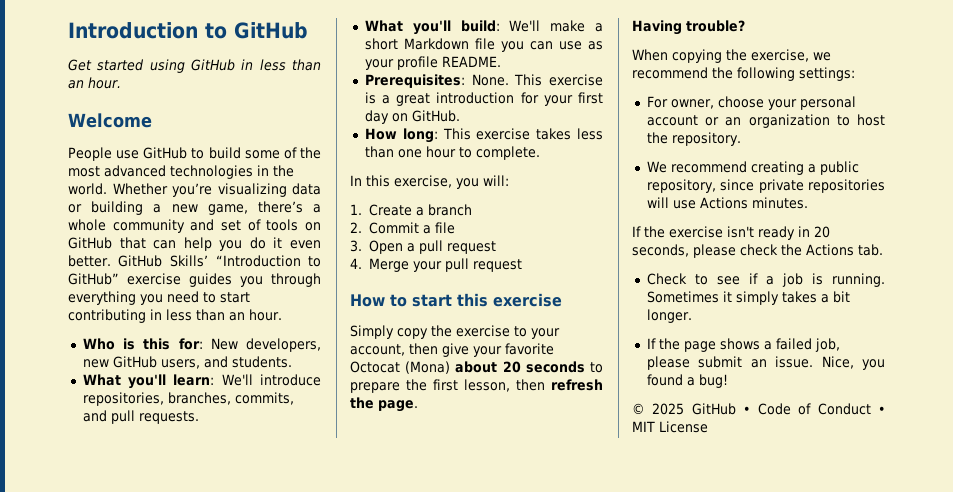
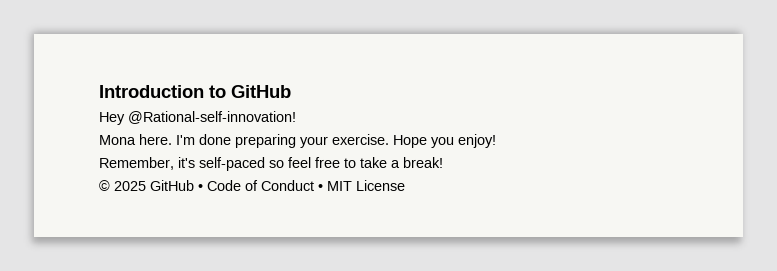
- Get started using GitHub in less than an hour.
- Welcome
- People use GitHub to build some of the most advanced technologies in the world. Whether you’re visualizing data or building a new game, there’s a whole community and set of tools on GitHub that can help you do it even better. GitHub Skills’ “Introduction to GitHub” exercise guides you through everything you need to start contributing in less than an hour.
- Who is this for: New developers, new GitHub users, and students.
- What you'll learn: We'll introduce repositories, branches, commits, and pull requests.
- What you'll build: We'll make a short Markdown file you can use as your profile README.
- Prerequisites: None. This exercise is a great introduction for your first day on GitHub.
- How long: This exercise takes less than one hour to complete.
- In this exercise, you will:
- 1. Create a branch
- 2. Commit a file
- 3. Open a pull request
- 4. Merge your pull request
- How to start this exercise
- Simply copy the exercise to your account, then give your favorite Octocat (Mona) about 20 seconds to prepare the first lesson, then refresh the page.
- Having trouble?
- When copying the exercise, we recommend the following settings:
- For owner, choose your personal account or an organization to host the repository.
- We recommend creating a public repository, since private repositories will use Actions minutes.
- If the exercise isn't ready in 20 seconds, please check the Actions tab.
- Check to see if a job is running. Sometimes it simply takes a bit longer.
- If the page shows a failed job, please submit an issue. Nice, you found a bug!
+ Hey @Rational-self-innovation!
+ Mona here. I'm done preparing your exercise. Hope you enjoy!
+ Remember, it's self-paced so feel free to take a break!

